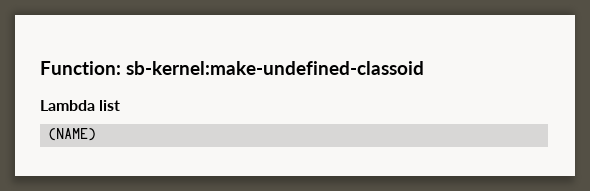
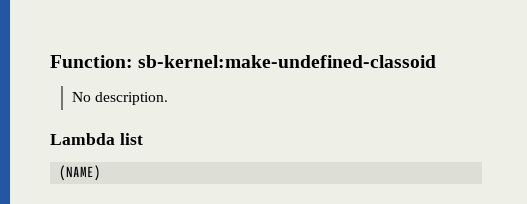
+ No description.

